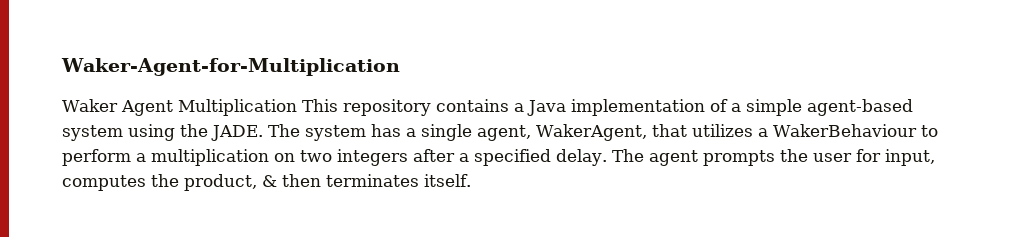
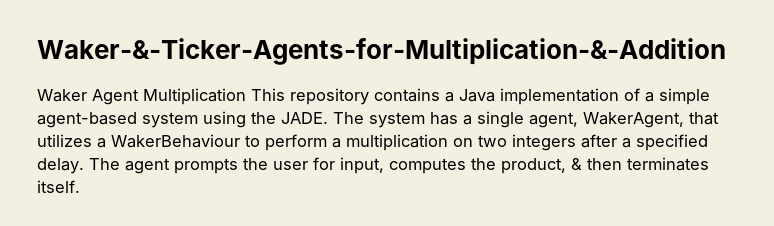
- Waker-Agent-for-Multiplication
+ Waker-&-Ticker-Agents-for-Multiplication-&-Addition

